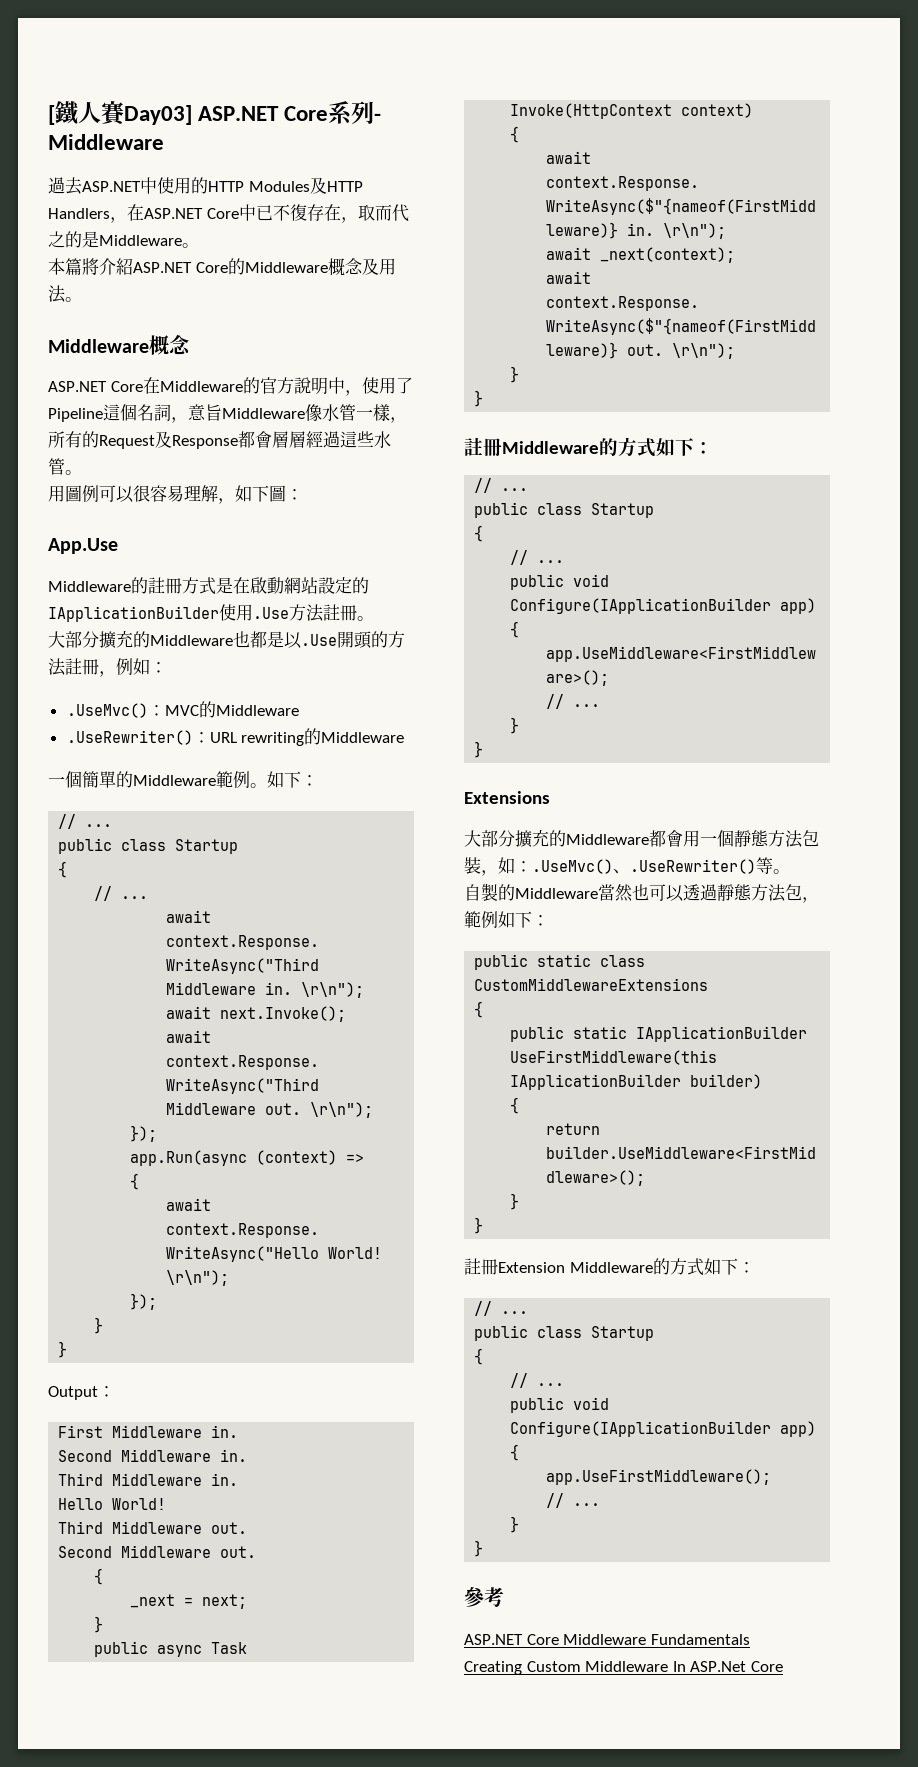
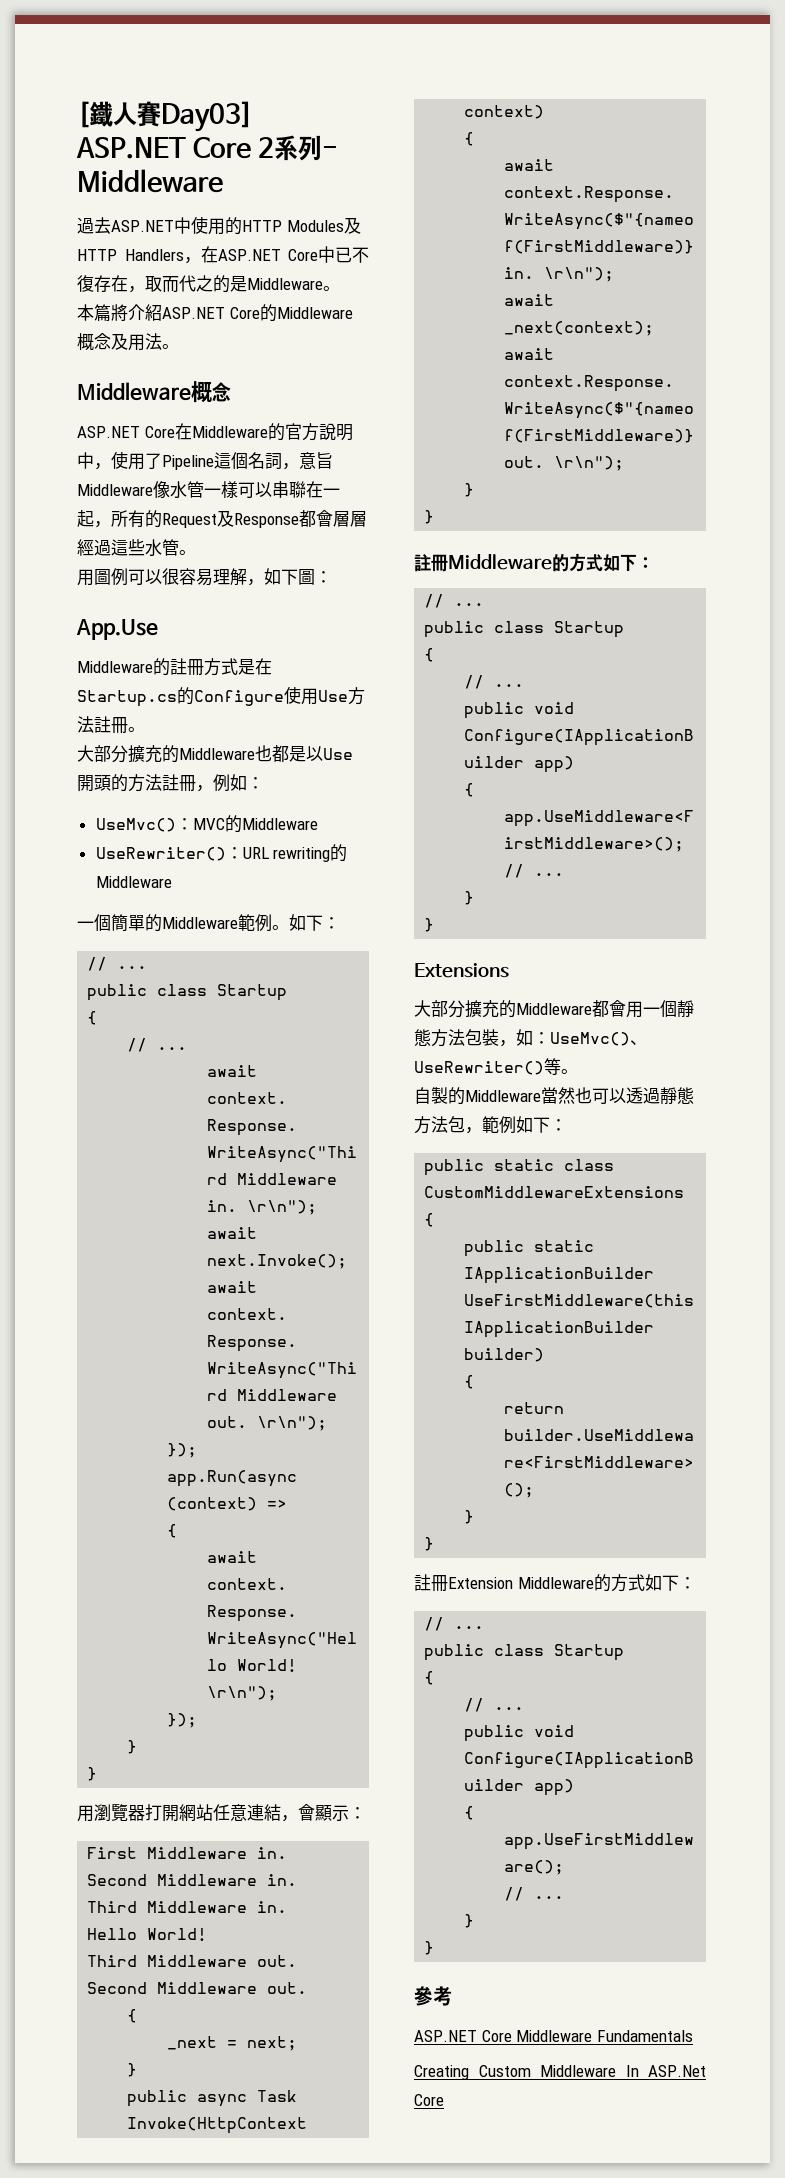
- [鐵人賽Day03] ASP.NET Core系列- Middleware
+ [鐵人賽Day03] ASP.NET Core 2系列- Middleware
- ASP.NET Core在Middleware的官方說明中，使用了Pipeline這個名詞，意旨Middleware像水管一樣，所有的Request及Response都會層層經過這些水管。
+ ASP.NET Core在Middleware的官方說明中，使用了Pipeline這個名詞，意旨Middleware像水管一樣可以串聯在一起，所有的Request及Response都會層層經過這些水管。
- Middleware的註冊方式是在啟動網站設定的IApplicationBuilder使用.Use方法註冊。
+ Middleware的註冊方式是在Startup.cs的Configure使用Use方法註冊。
- 大部分擴充的Middleware也都是以.Use開頭的方法註冊，例如：
+ 大部分擴充的Middleware也都是以Use開頭的方法註冊，例如：
- .UseMvc()：MVC的Middleware
+ UseMvc()：MVC的Middleware
- .UseRewriter()：URL rewriting的Middleware
+ UseRewriter()：URL rewriting的Middleware
- Output：
+ 用瀏覽器打開網站任意連結，會顯示：
- 大部分擴充的Middleware都會用一個靜態方法包裝，如：.UseMvc()、.UseRewriter()等。
+ 大部分擴充的Middleware都會用一個靜態方法包裝，如：UseMvc()、UseRewriter()等。

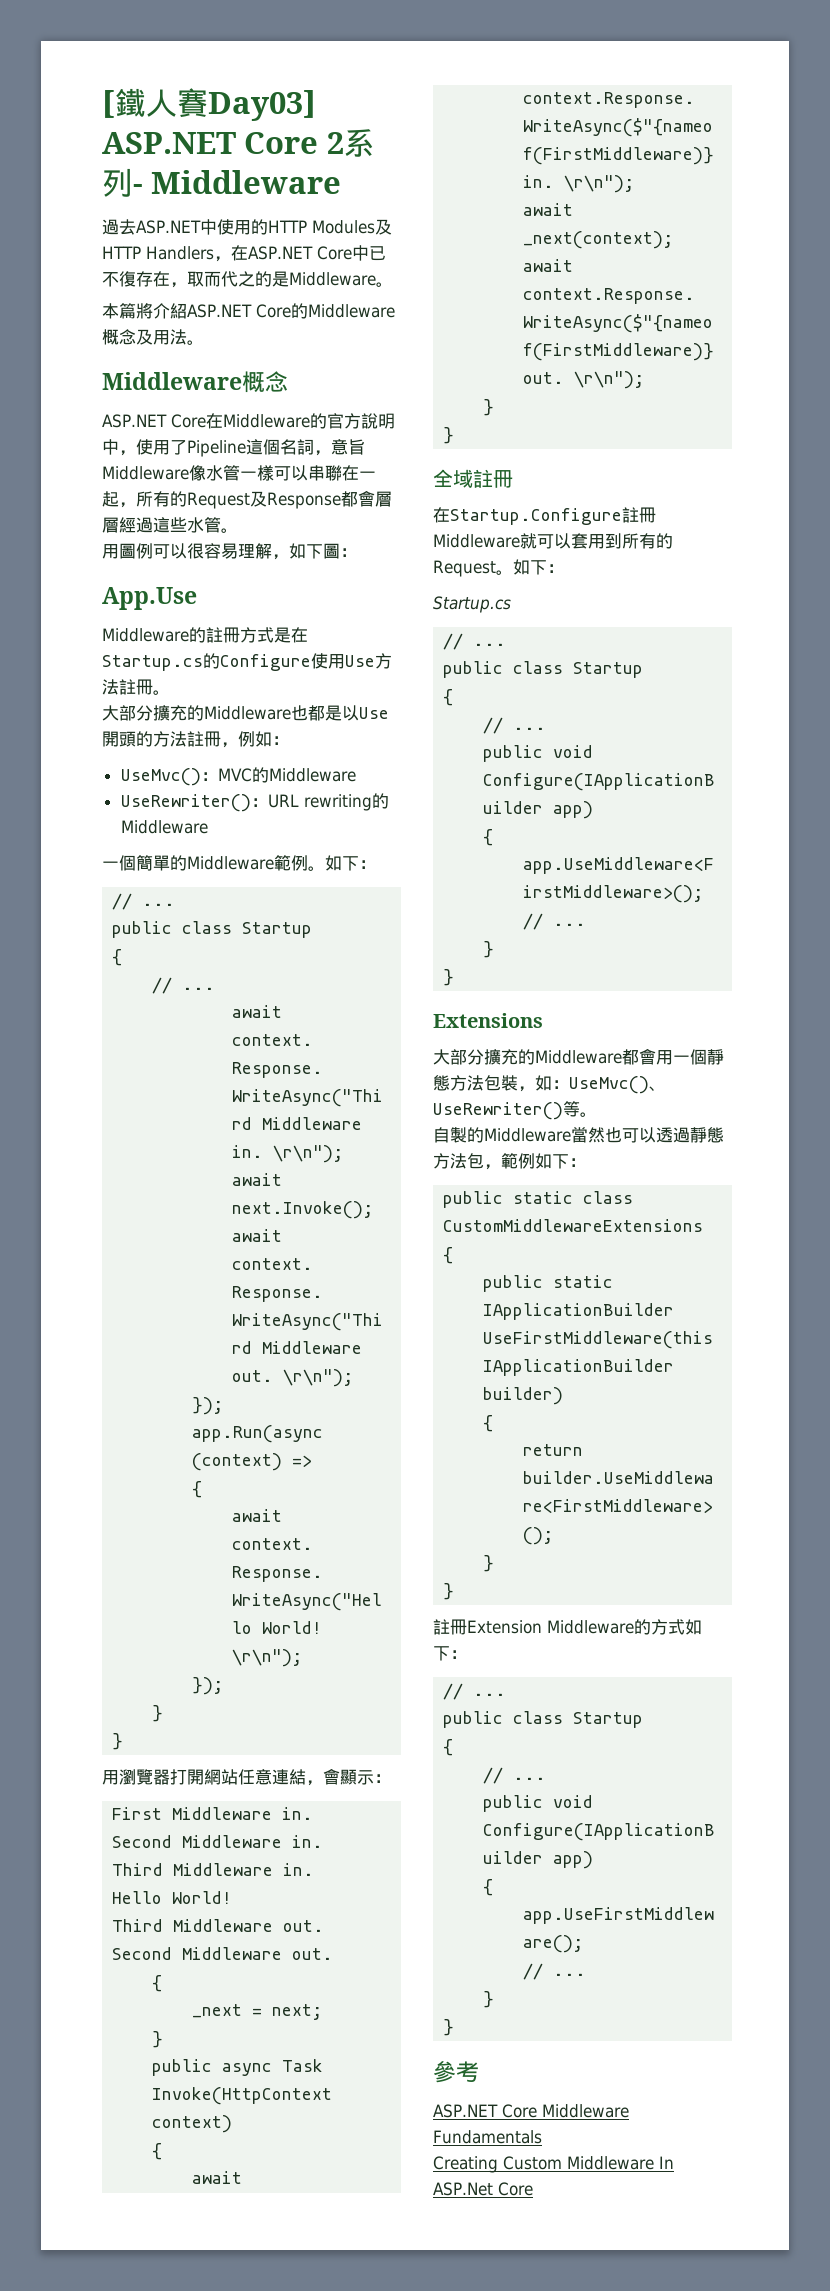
- 註冊Middleware的方式如下：
+ 全域註冊
+ 在Startup.Configure註冊Middleware就可以套用到所有的Request。如下：
+ Startup.cs

